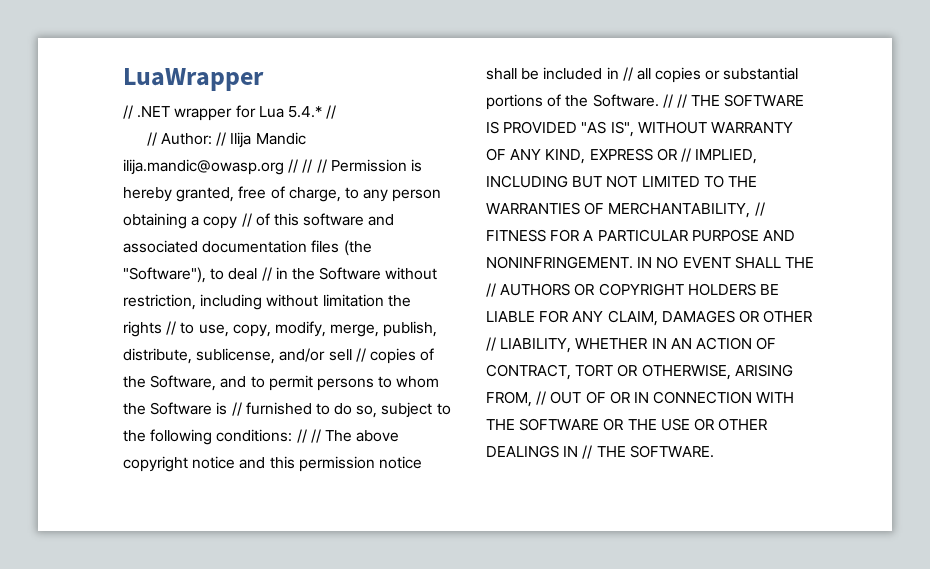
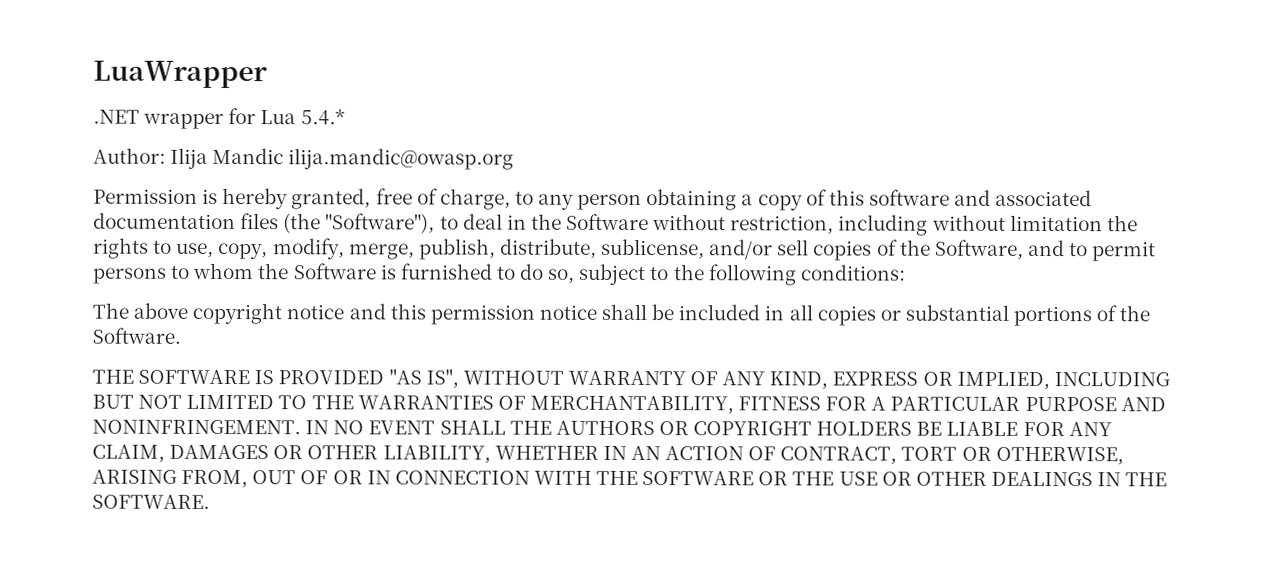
- // .NET wrapper for Lua 5.4.* //
- // Author: // Ilija Mandic ilija.mandic@owasp.org // // // Permission is hereby granted, free of charge, to any person obtaining a copy // of this software and associated documentation files (the "Software"), to deal // in the Software without restriction, including without limitation the rights // to use, copy, modify, merge, publish, distribute, sublicense, and/or sell // copies of the Software, and to permit persons to whom the Software is // furnished to do so, subject to the following conditions: // // The above copyright notice and this permission notice shall be included in // all copies or substantial portions of the Software. // // THE SOFTWARE IS PROVIDED "AS IS", WITHOUT WARRANTY OF ANY KIND, EXPRESS OR // IMPLIED, INCLUDING BUT NOT LIMITED TO THE WARRANTIES OF MERCHANTABILITY, // FITNESS FOR A PARTICULAR PURPOSE AND NONINFRINGEMENT.
+ .NET wrapper for Lua 5.4.*
+ Author: Ilija Mandic ilija.mandic@owasp.org
+ Permission is hereby granted, free of charge, to any person obtaining a copy of this software and associated documentation files (the "Software"), to deal in the Software without restriction, including without limitation the rights to use, copy, modify, merge, publish, distribute, sublicense, and/or sell copies of the Software, and to permit persons to whom the Software is furnished to do so, subject to the following conditions:
+ The above copyright notice and this permission notice shall be included in all copies or substantial portions of the Software.
+ THE SOFTWARE IS PROVIDED "AS IS", WITHOUT WARRANTY OF ANY KIND, EXPRESS OR IMPLIED, INCLUDING BUT NOT LIMITED TO THE WARRANTIES OF MERCHANTABILITY, FITNESS FOR A PARTICULAR PURPOSE AND NONINFRINGEMENT.
- IN NO EVENT SHALL THE // AUTHORS OR COPYRIGHT HOLDERS BE LIABLE FOR ANY CLAIM, DAMAGES OR OTHER // LIABILITY, WHETHER IN AN ACTION OF CONTRACT, TORT OR OTHERWISE, ARISING FROM, // OUT OF OR IN CONNECTION WITH THE SOFTWARE OR THE USE OR OTHER DEALINGS IN // THE SOFTWARE.
+ IN NO EVENT SHALL THE AUTHORS OR COPYRIGHT HOLDERS BE LIABLE FOR ANY CLAIM, DAMAGES OR OTHER LIABILITY, WHETHER IN AN ACTION OF CONTRACT, TORT OR OTHERWISE, ARISING FROM, OUT OF OR IN CONNECTION WITH THE SOFTWARE OR THE USE OR OTHER DEALINGS IN THE SOFTWARE.

